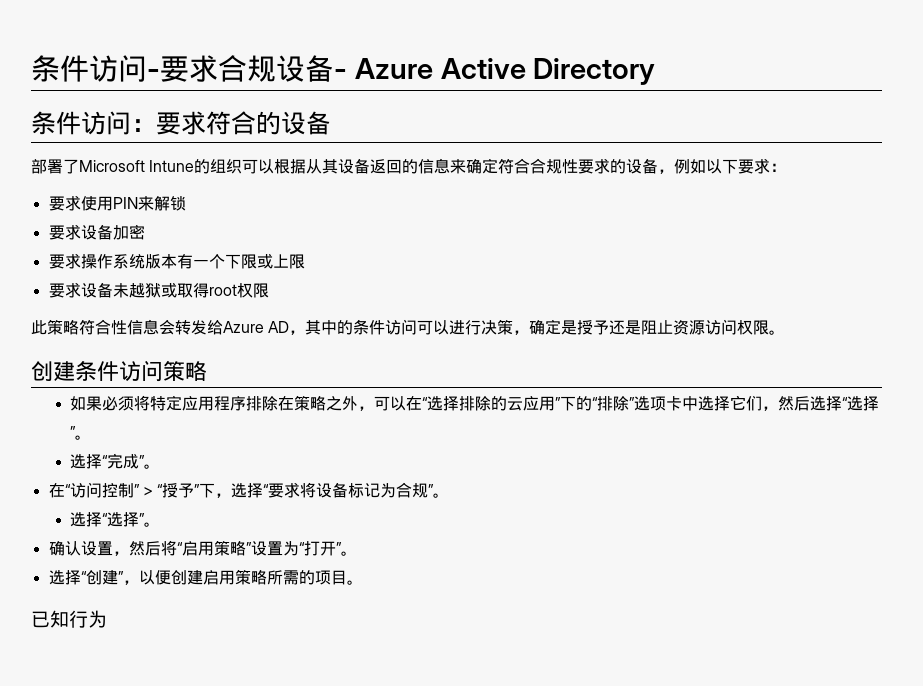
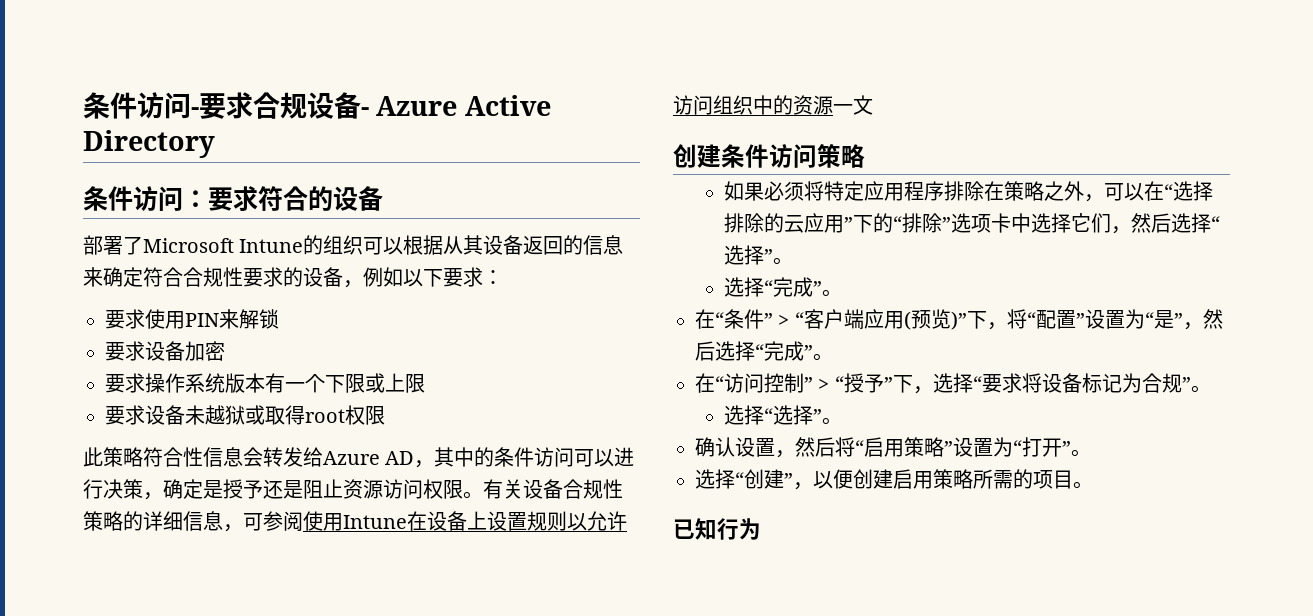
+ 有关设备合规性策略的详细信息，可参阅使用Intune在设备上设置规则以允许访问组织中的资源一文
+ 在“条件” > “客户端应用(预览)”下，将“配置”设置为“是”，然后选择“完成”。

